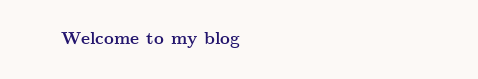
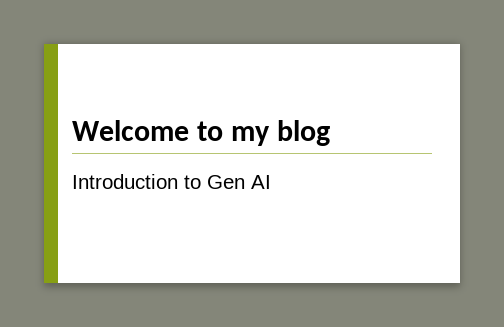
+ Introduction to Gen AI

